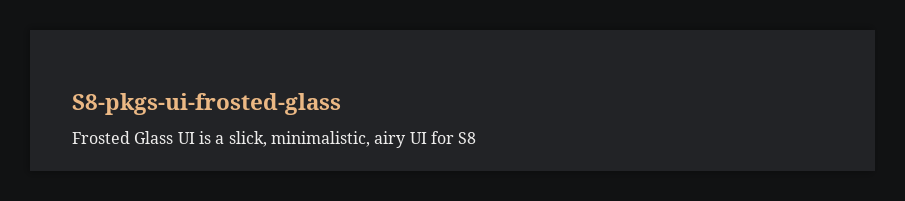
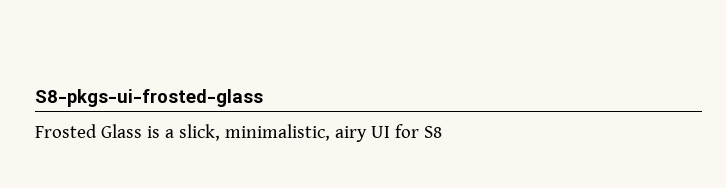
- Frosted Glass UI is a slick, minimalistic, airy UI for S8
+ Frosted Glass is a slick, minimalistic, airy UI for S8

